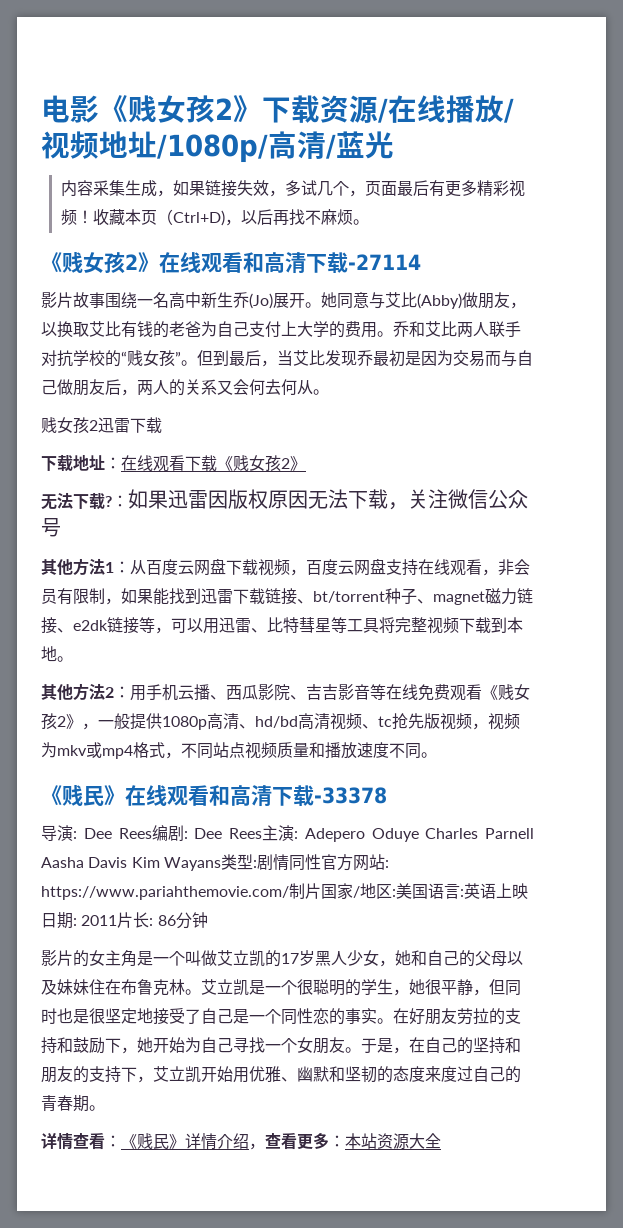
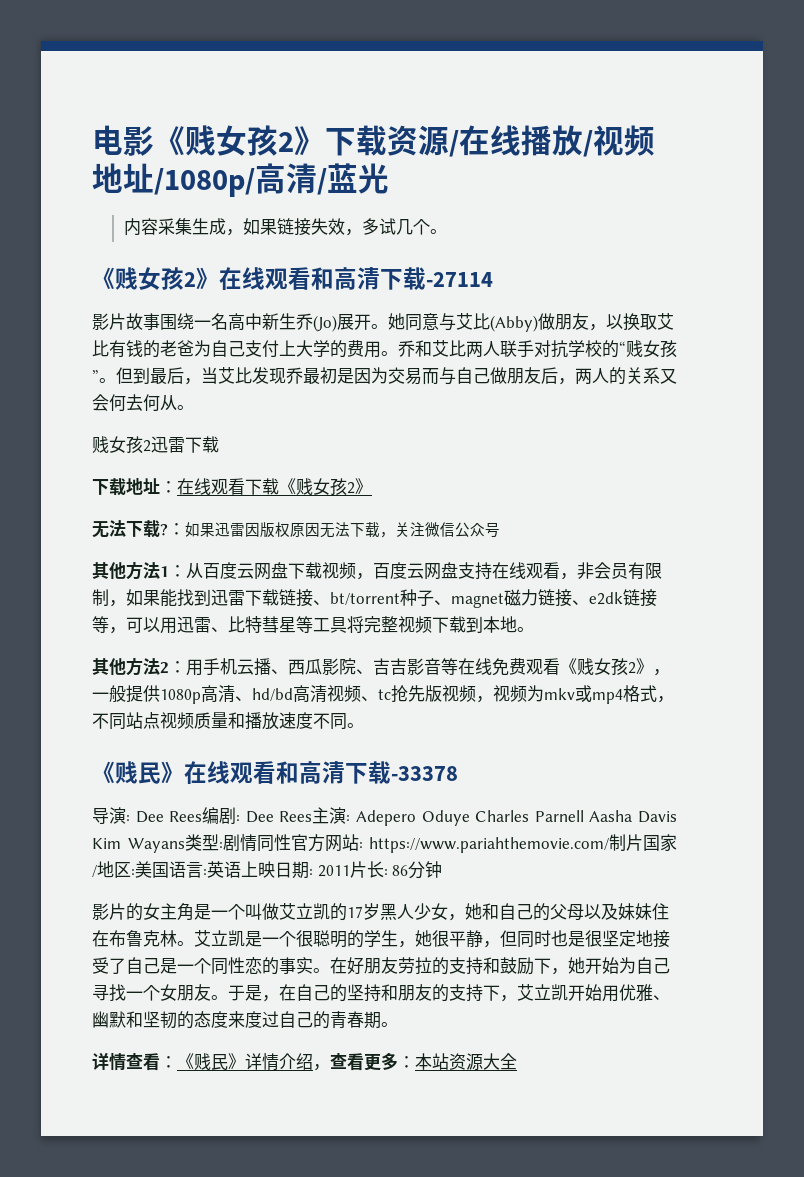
- 内容采集生成，如果链接失效，多试几个，页面最后有更多精彩视频！收藏本页（Ctrl+D)，以后再找不麻烦。
+ 内容采集生成，如果链接失效，多试几个。

